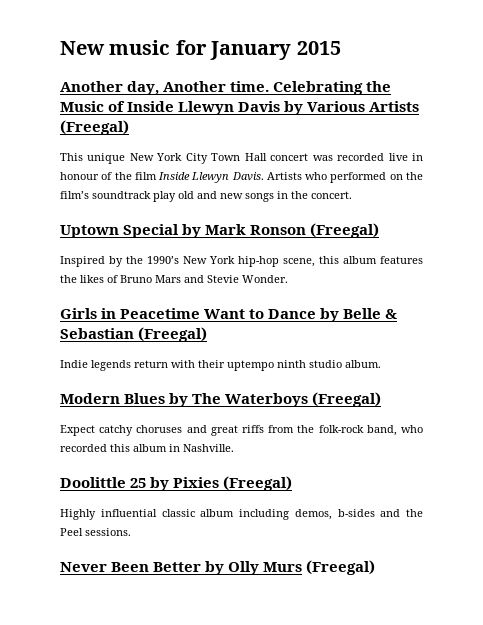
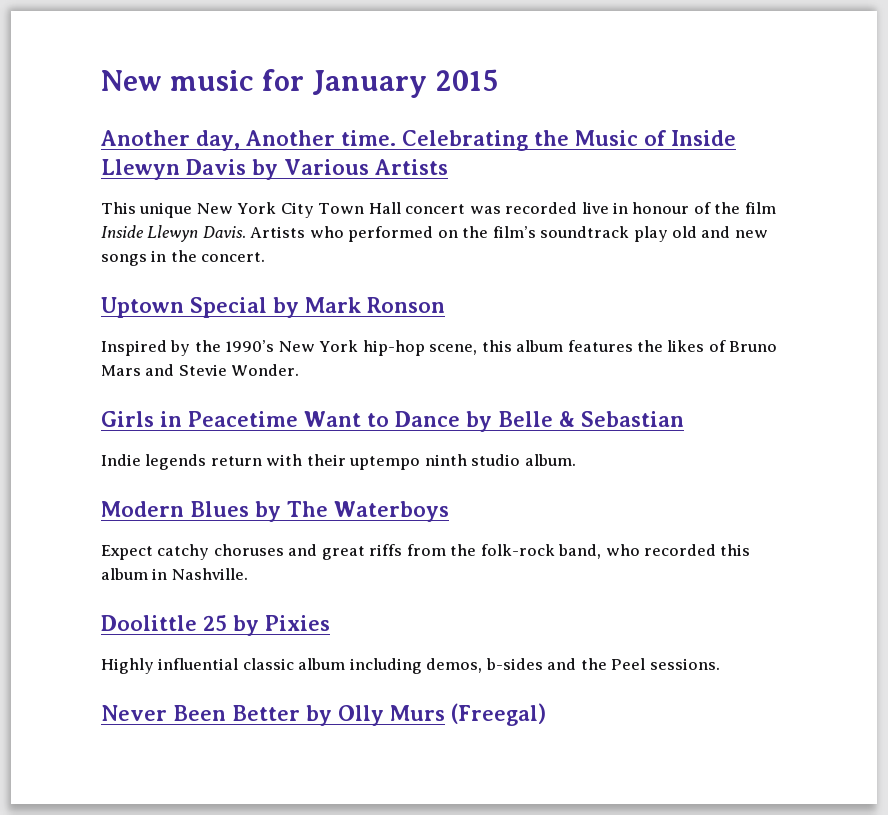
- Celebrating the Music of Inside Llewyn Davis by Various Artists (Freegal)
+ Celebrating the Music of Inside Llewyn Davis by Various Artists
- Uptown Special by Mark Ronson (Freegal)
+ Uptown Special by Mark Ronson
- Girls in Peacetime Want to Dance by Belle & Sebastian (Freegal)
+ Girls in Peacetime Want to Dance by Belle & Sebastian
- Modern Blues by The Waterboys (Freegal)
+ Modern Blues by The Waterboys
- Doolittle 25 by Pixies (Freegal)
+ Doolittle 25 by Pixies

